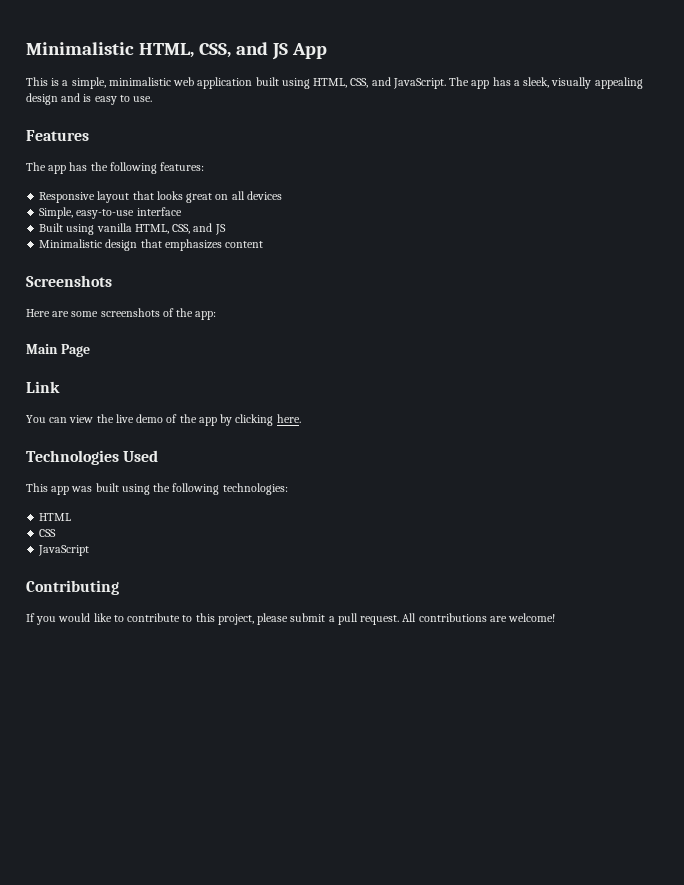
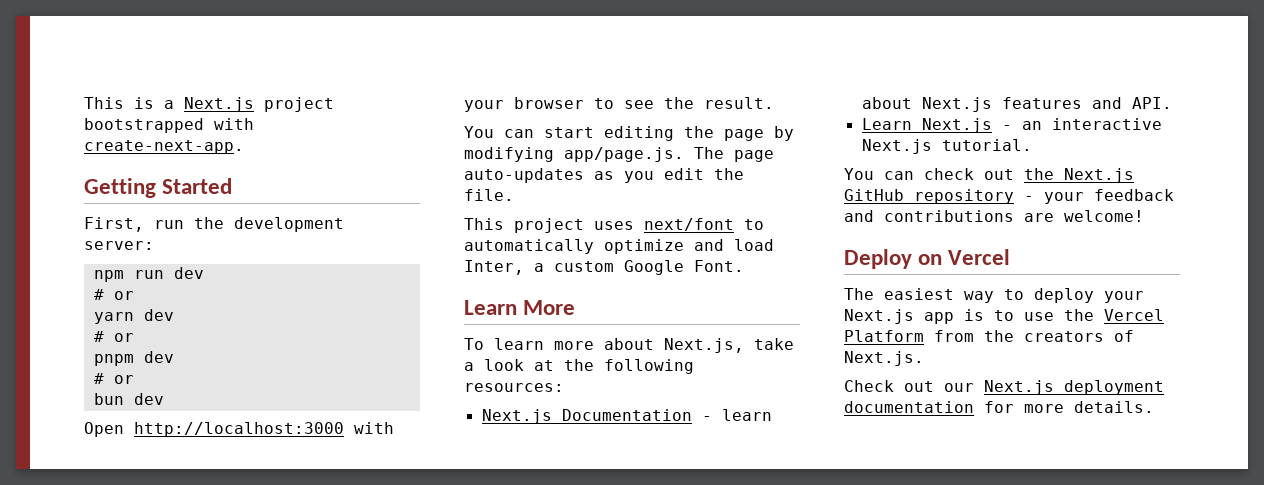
- Minimalistic HTML, CSS, and JS App
- This is a simple, minimalistic web application built using HTML, CSS, and JavaScript. The app has a sleek, visually appealing design and is easy to use.
- Features
- The app has the following features:
- Responsive layout that looks great on all devices
- Simple, easy-to-use interface
- Built using vanilla HTML, CSS, and JS
- Minimalistic design that emphasizes content
- Screenshots
- Here are some screenshots of the app:
- Main Page
- Link
- You can view the live demo of the app by clicking here.
- Technologies Used
- This app was built using the following technologies:
- HTML
- CSS
- JavaScript
- Contributing
- If you would like to contribute to this project, please submit a pull request. All contributions are welcome!
+ This is a Next.js project bootstrapped with create-next-app.
+ Getting Started
+ First, run the development server:
+ npm run dev
+ # or
+ yarn dev
+ # or
+ pnpm dev
+ # or
+ bun dev
+ Open http://localhost:3000 with your browser to see the result.
+ You can start editing the page by modifying app/page.js. The page auto-updates as you edit the file.
+ This project uses next/font to automatically optimize and load Inter, a custom Google Font.
+ Learn More
+ To learn more about Next.js, take a look at the following resources:
+ Next.js Documentation - learn about Next.js features and API.
+ Learn Next.js - an interactive Next.js tutorial.
+ You can check out the Next.js GitHub repository - your feedback and contributions are welcome!
+ Deploy on Vercel
+ The easiest way to deploy your Next.js app is to use the Vercel Platform from the creators of Next.js.
+ Check out our Next.js deployment documentation for more details.

